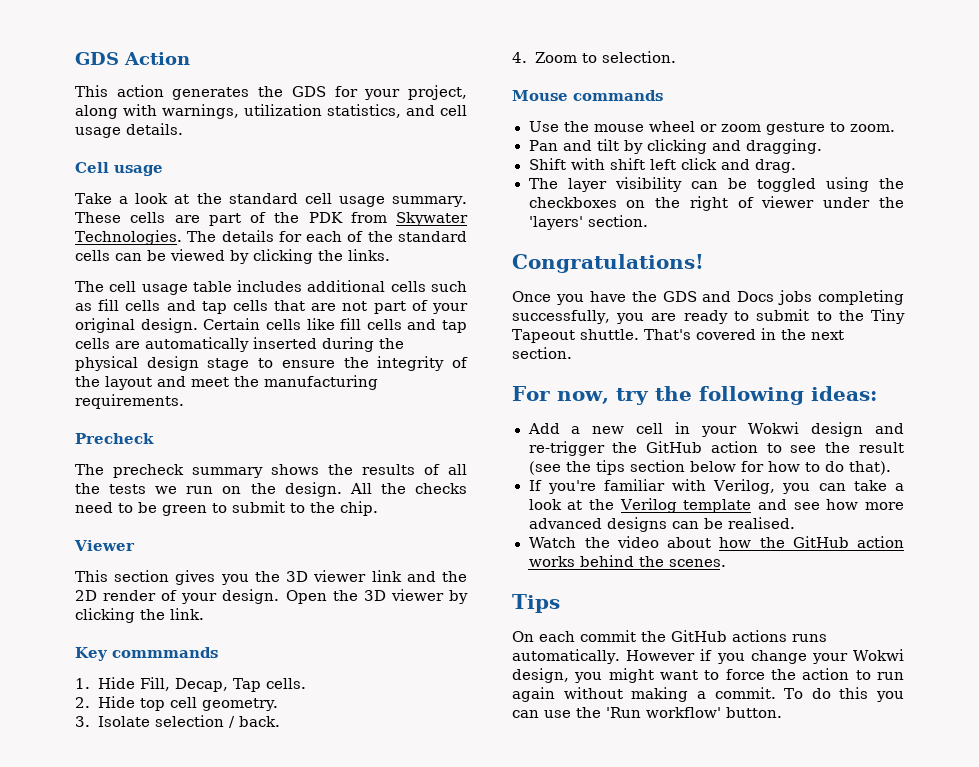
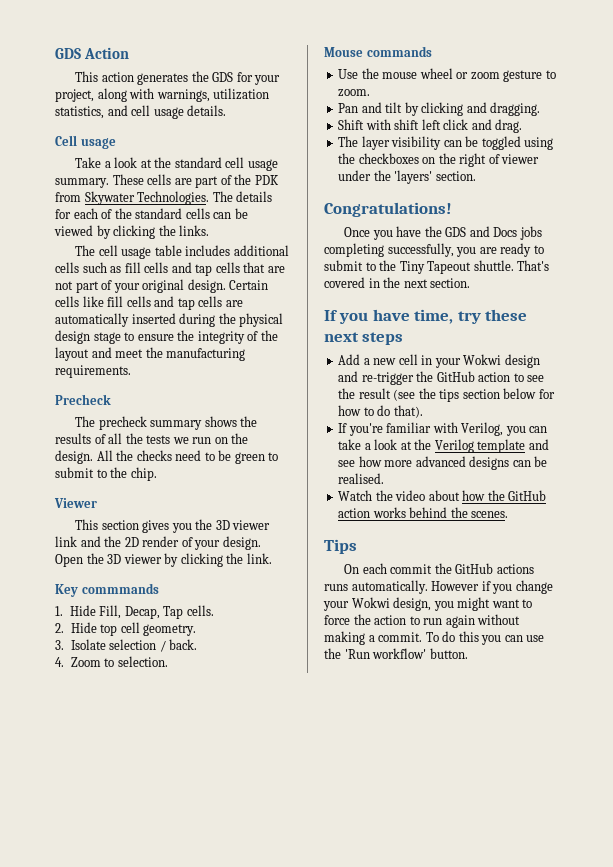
- For now, try the following ideas:
+ If you have time, try these next steps

